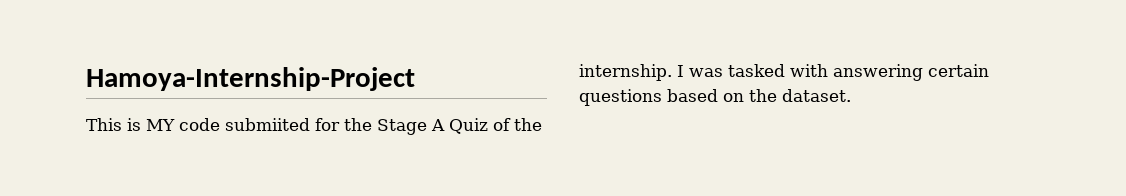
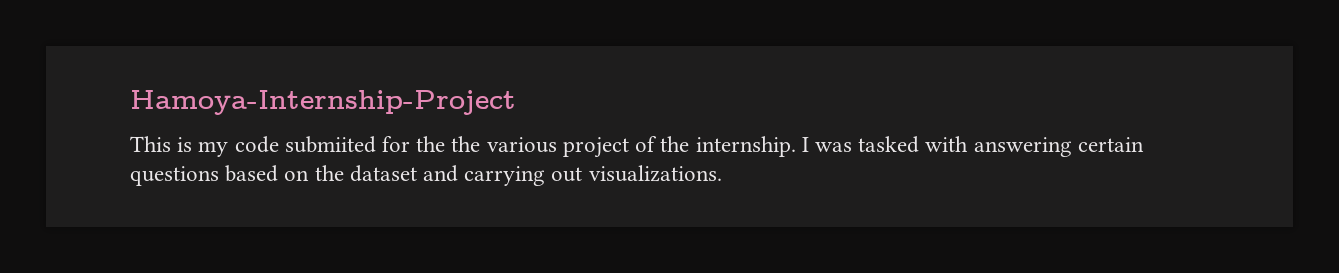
- This is MY code submiited for the Stage A Quiz of the internship.
+ This is my code submiited for the the various project of the internship.
- I was tasked with answering certain questions based on the dataset.
+ I was tasked with answering certain questions based on the dataset and carrying out visualizations.

